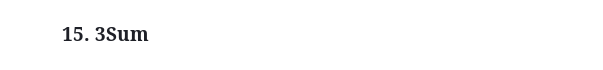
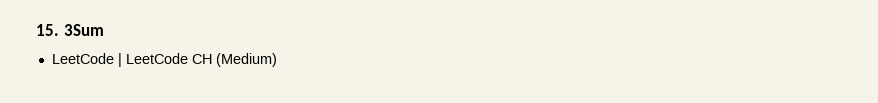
+ LeetCode | LeetCode CH (Medium)

